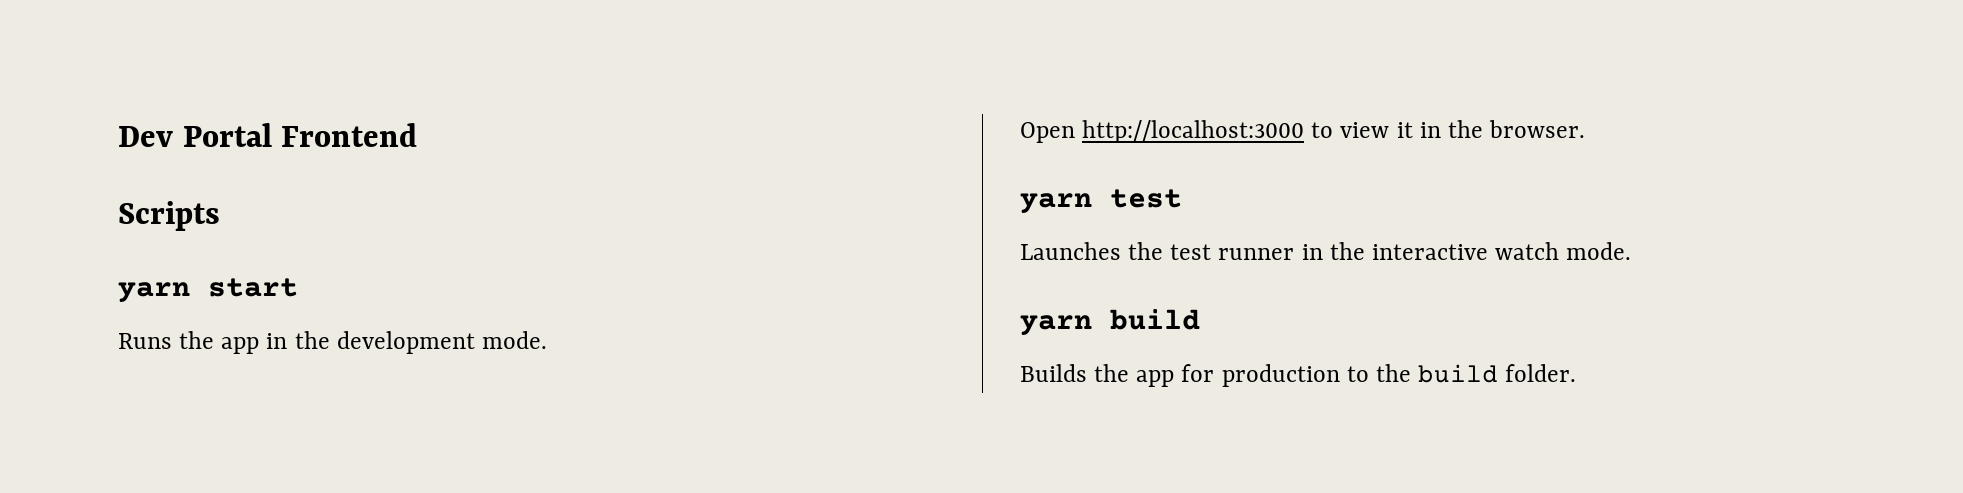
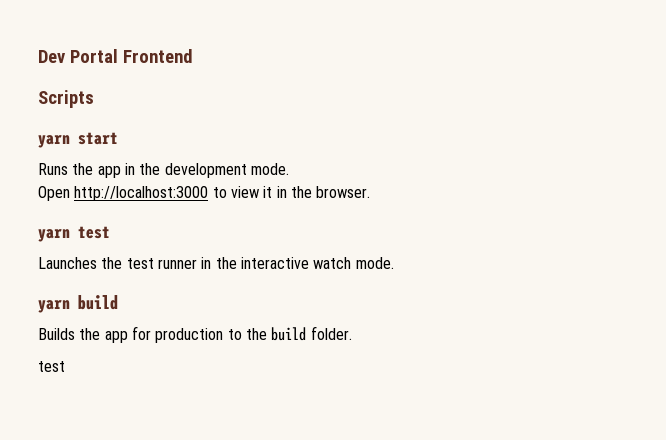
  Builds the app for production to the build folder.
+ test

